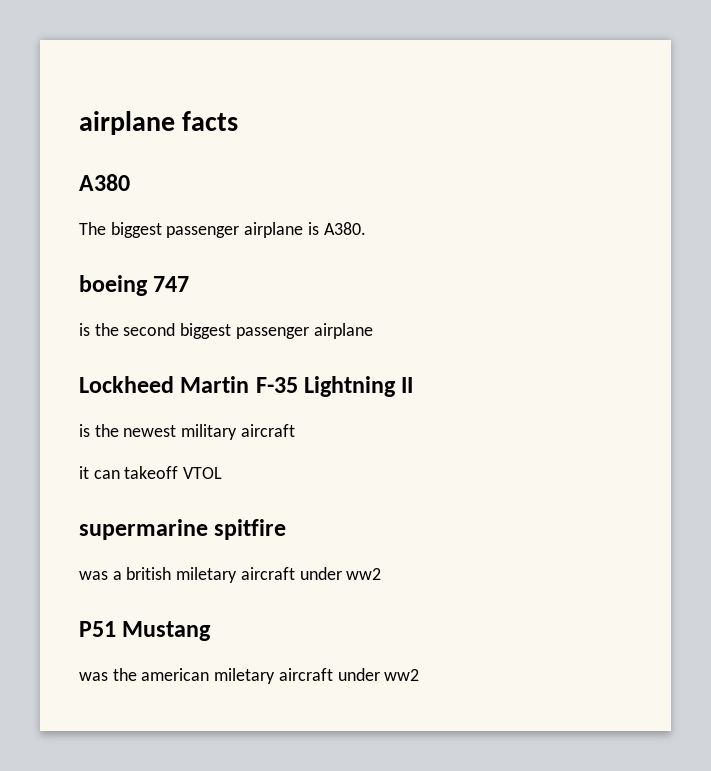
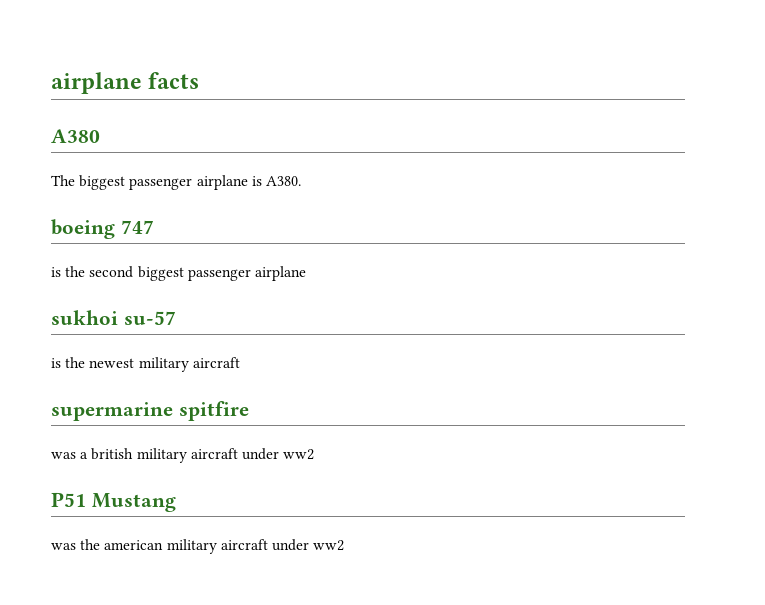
- Lockheed Martin F-35 Lightning II
+ sukhoi su-57
- it can takeoff VTOL
- was a british miletary aircraft under ww2
+ was a british military aircraft under ww2
- was the american miletary aircraft under ww2
+ was the american military aircraft under ww2

